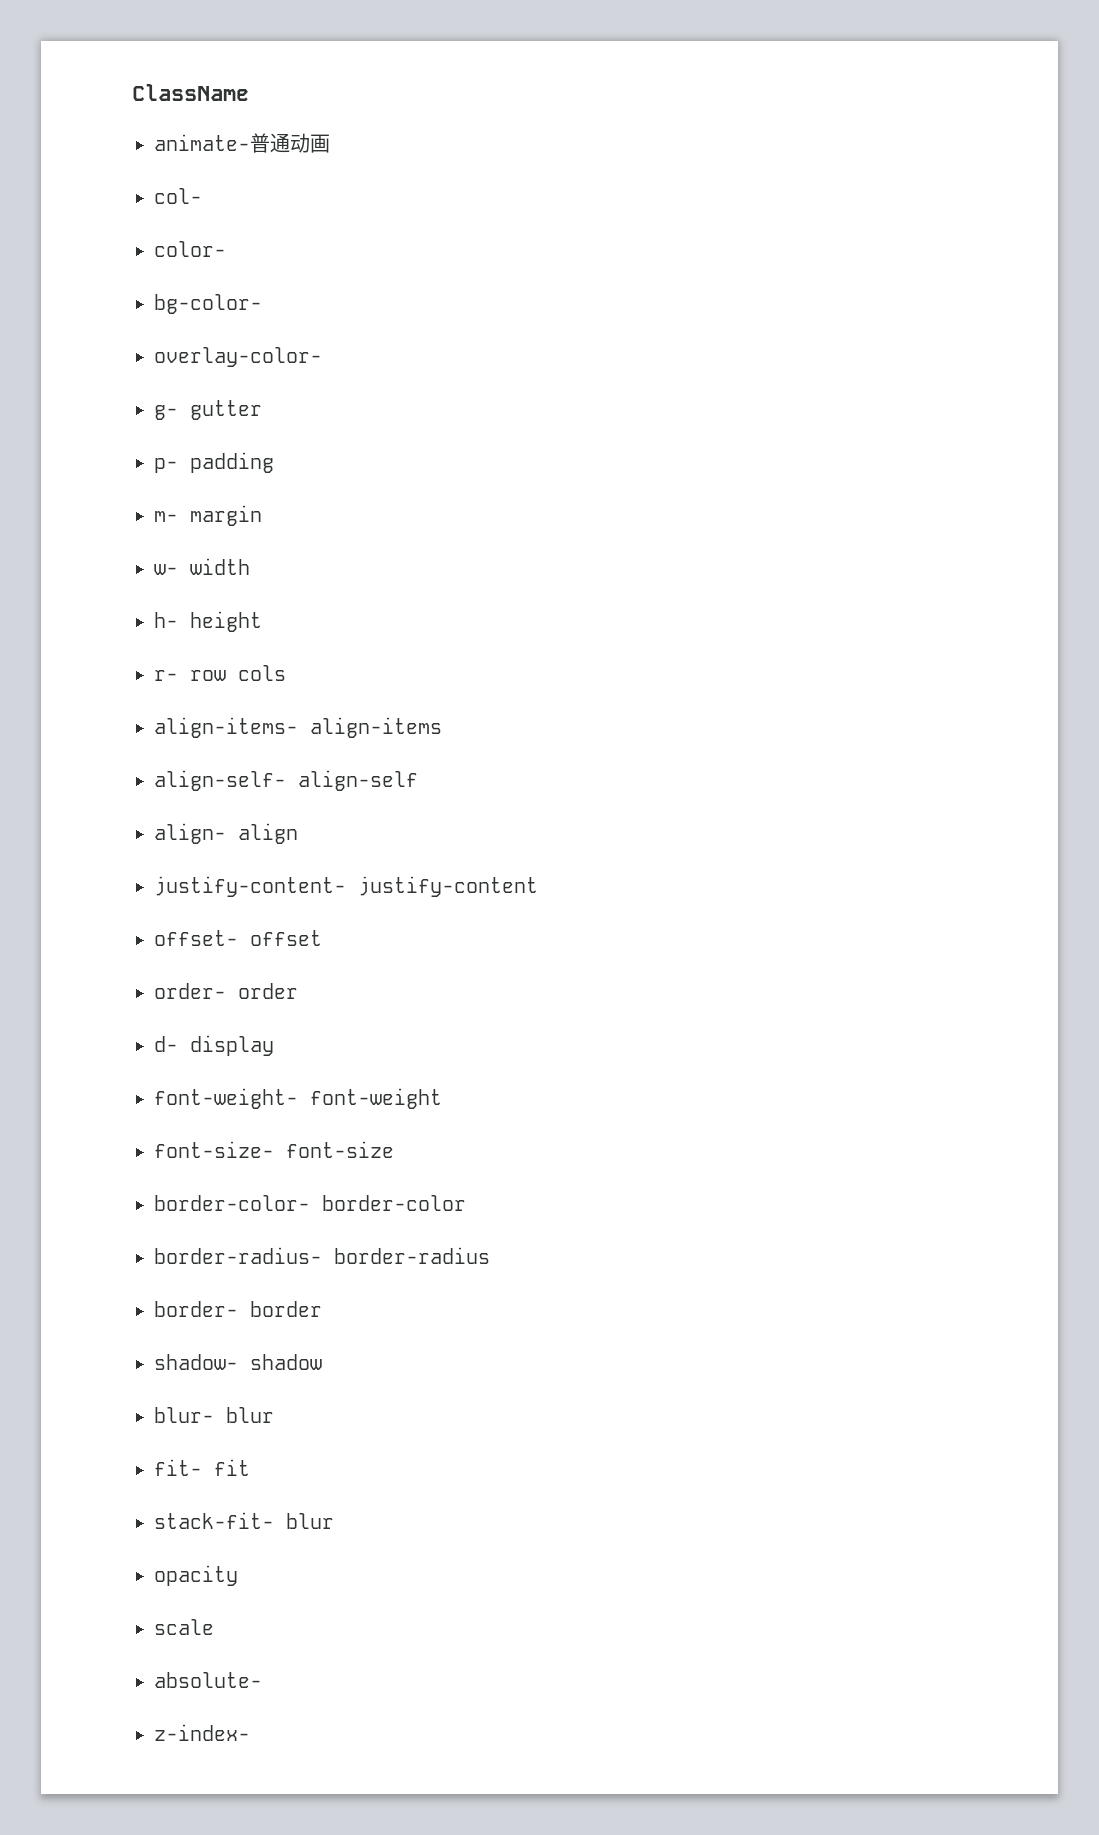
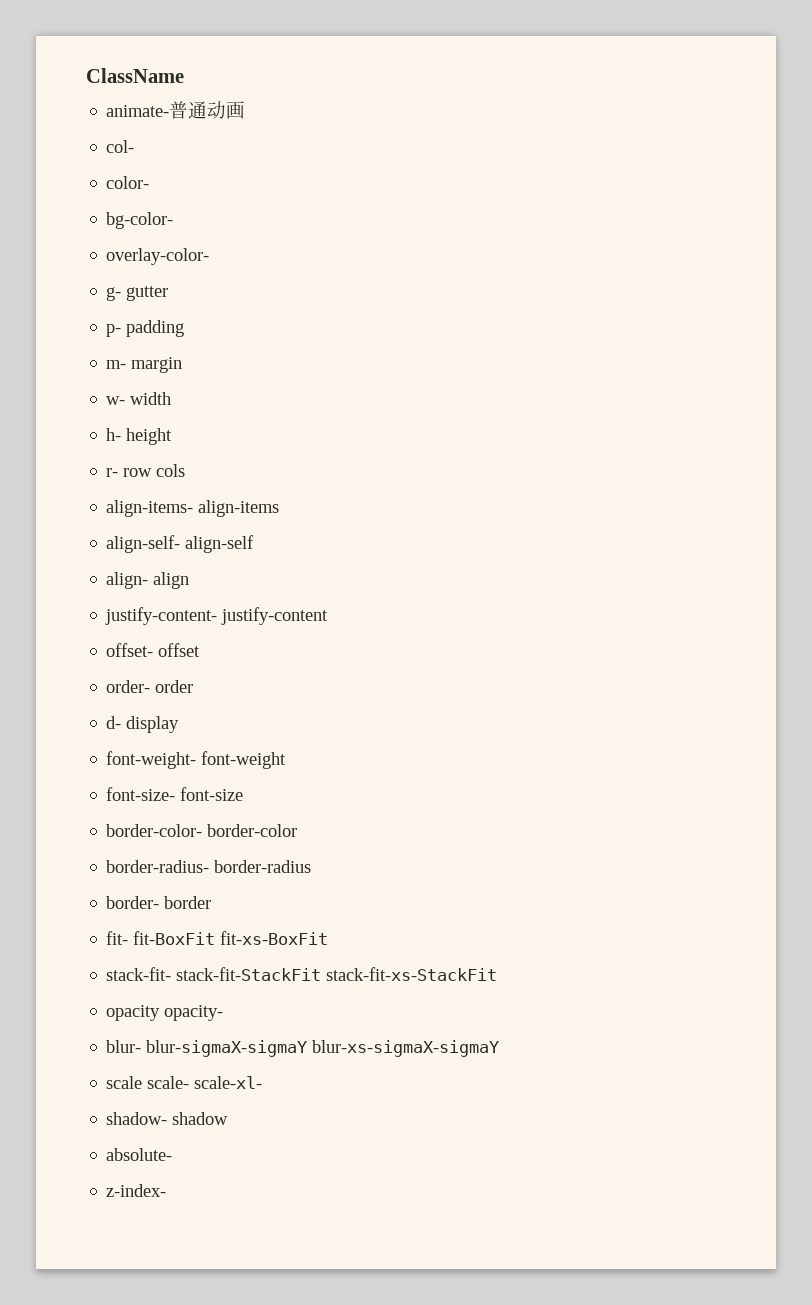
+ fit- fit-BoxFit fit-xs-BoxFit
+ stack-fit- stack-fit-StackFit stack-fit-xs-StackFit
+ opacity opacity-
+ blur- blur-sigmaX-sigmaY blur-xs-sigmaX-sigmaY
+ scale scale- scale-xl-
  shadow- shadow
- blur- blur
- fit- fit
- stack-fit- blur
- opacity
- scale

